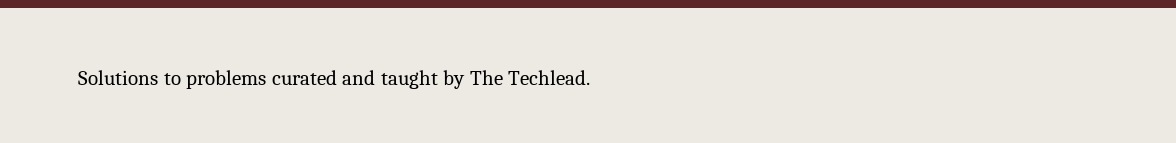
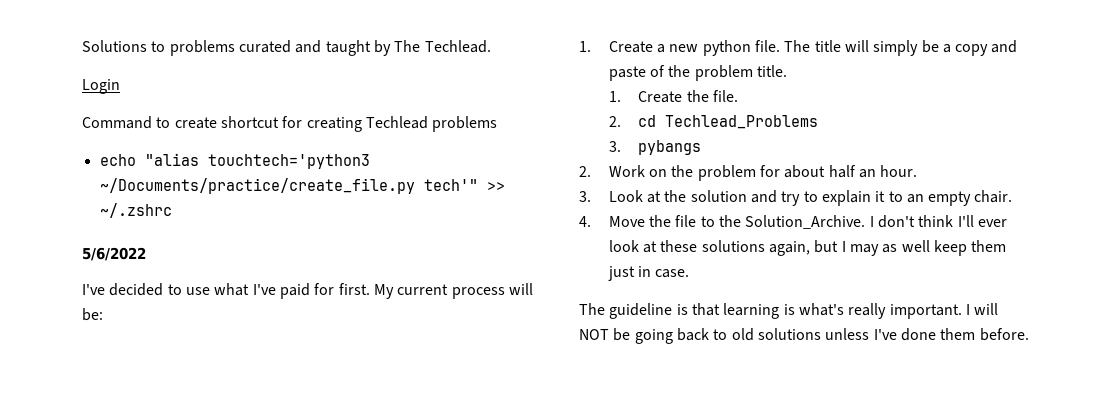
+ Login
+ Command to create shortcut for creating Techlead problems
+ echo "alias touchtech='python3 ~/Documents/practice/create_file.py tech'" >> ~/.zshrc
+ 5/6/2022
+ I've decided to use what I've paid for first. My current process will be:
+ 1. Create a new python file. The title will simply be a copy and paste of the problem title.
+ 1. Create the file.
+ 2. cd Techlead_Problems
+ 3. pybangs
+ 2. Work on the problem for about half an hour.
+ 3. Look at the solution and try to explain it to an empty chair.
+ 4. Move the file to the Solution_Archive. I don't think I'll ever look at these solutions again, but I may as well keep them just in case.
+ The guideline is that learning is what's really important. I will NOT be going back to old solutions unless I've done them before.

